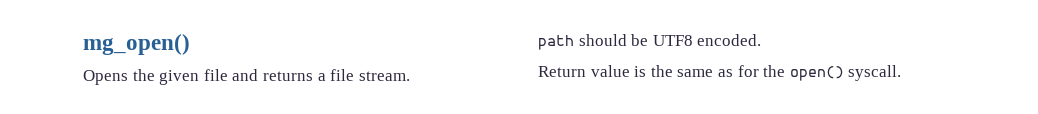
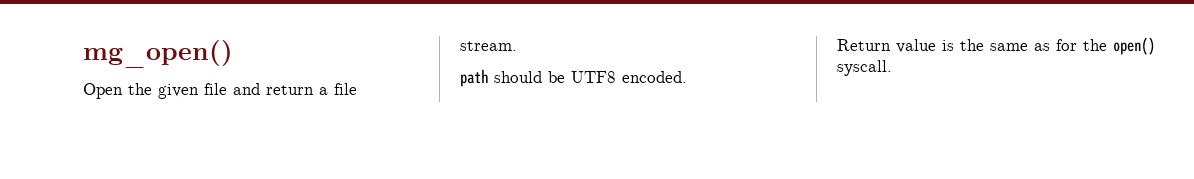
- Opens the given file and returns a file stream.
+ Open the given file and return a file stream.

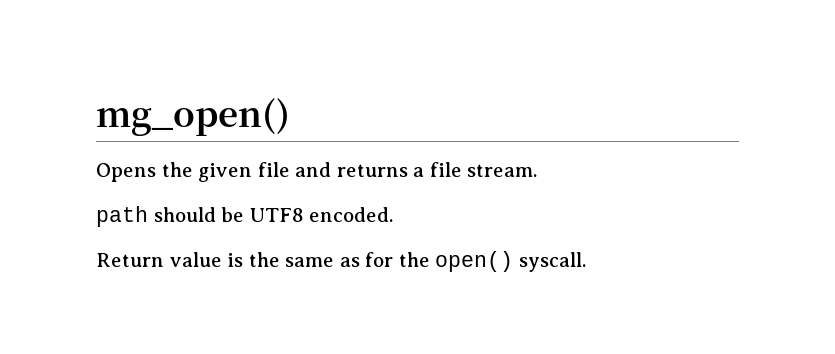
- Open the given file and return a file stream.
+ Opens the given file and returns a file stream.

